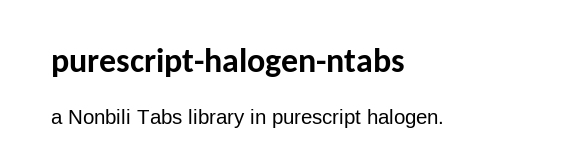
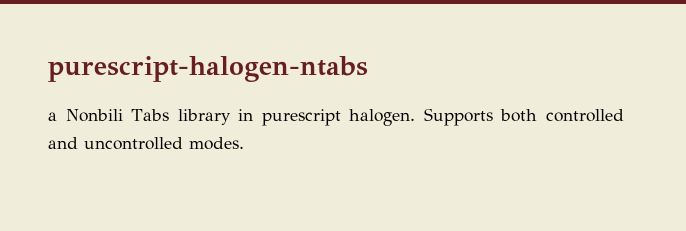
+ Supports both controlled and uncontrolled modes.

